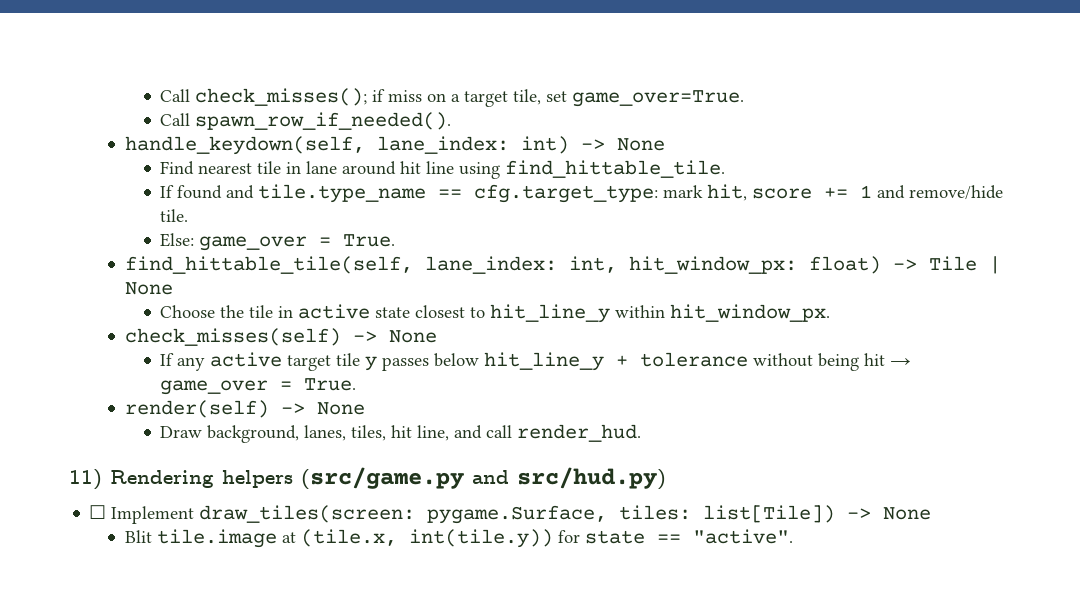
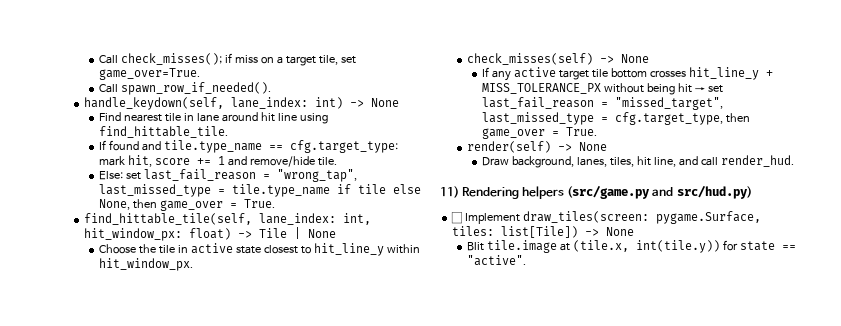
- Else: game_over = True.
+ Else: set last_fail_reason = "wrong_tap", last_missed_type = tile.type_name if tile else None, then game_over = True.
- If any active target tile y passes below hit_line_y + tolerance without being hit → game_over = True.
+ If any active target tile bottom crosses hit_line_y + MISS_TOLERANCE_PX without being hit → set last_fail_reason = "missed_target", last_missed_type = cfg.target_type, then game_over = True.

